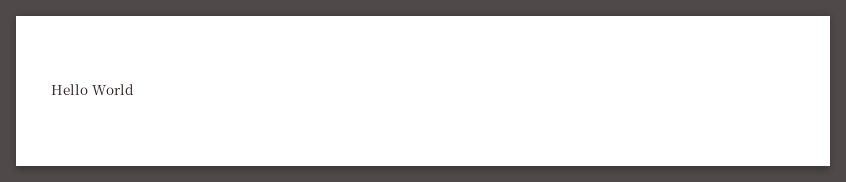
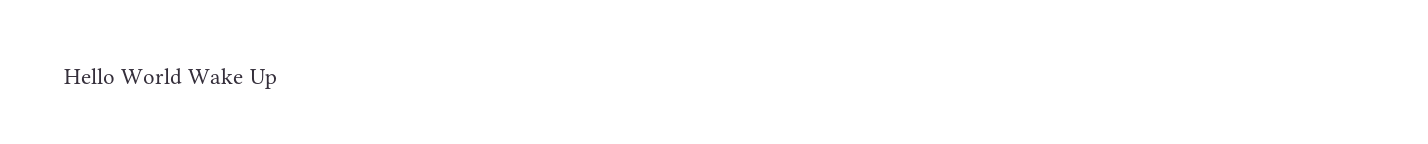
- Hello World
+ Hello World Wake Up

